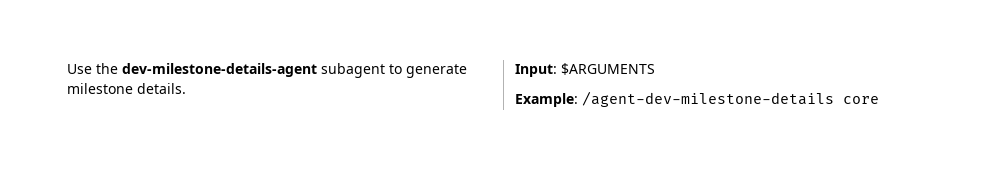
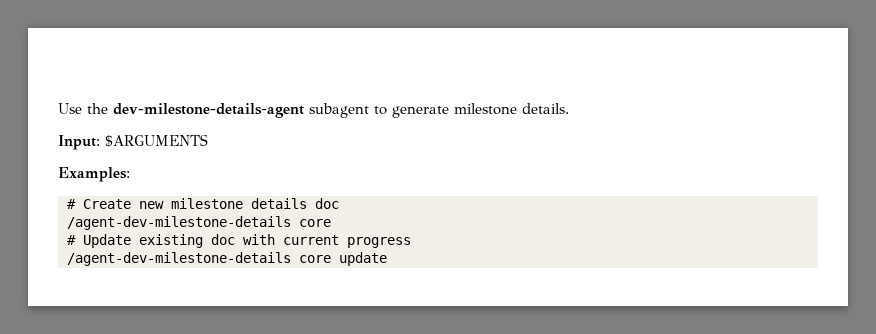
- Example: /agent-dev-milestone-details core
+ Examples:
+ # Create new milestone details doc
+ /agent-dev-milestone-details core
+ # Update existing doc with current progress
+ /agent-dev-milestone-details core update

